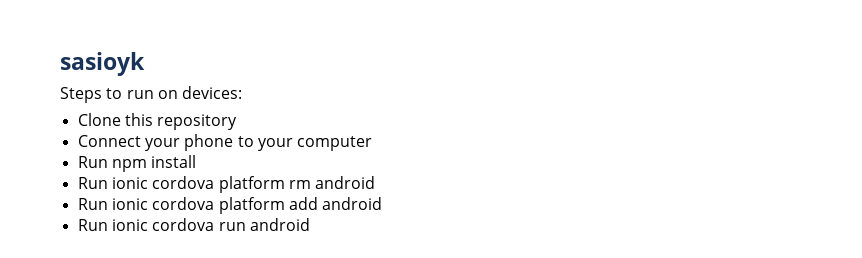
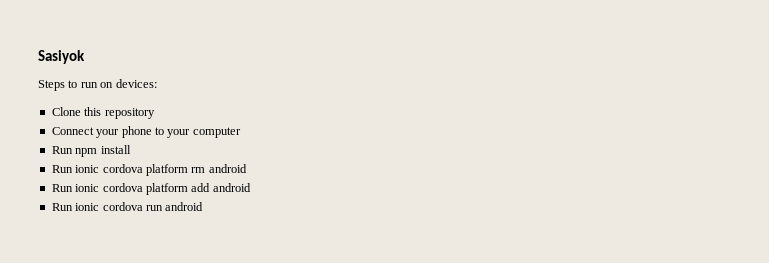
- sasioyk
+ Sasiyok

